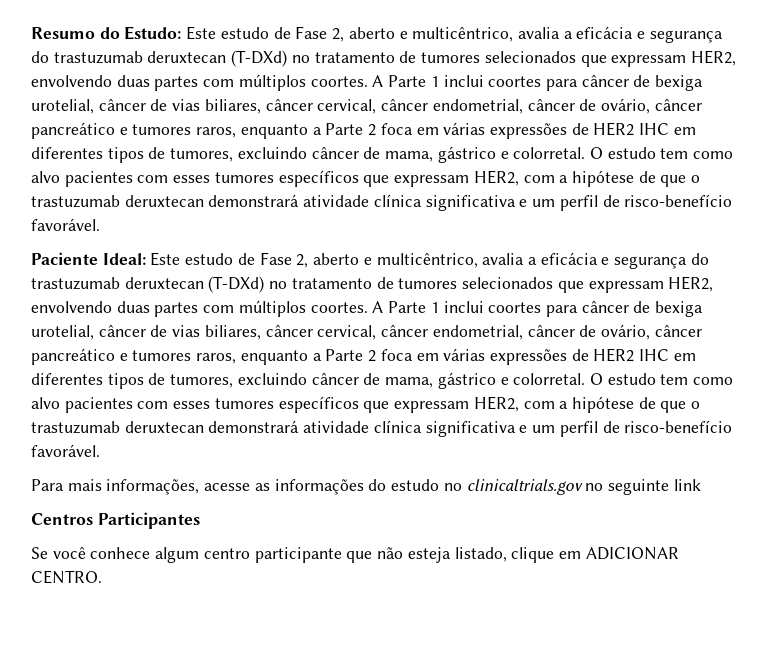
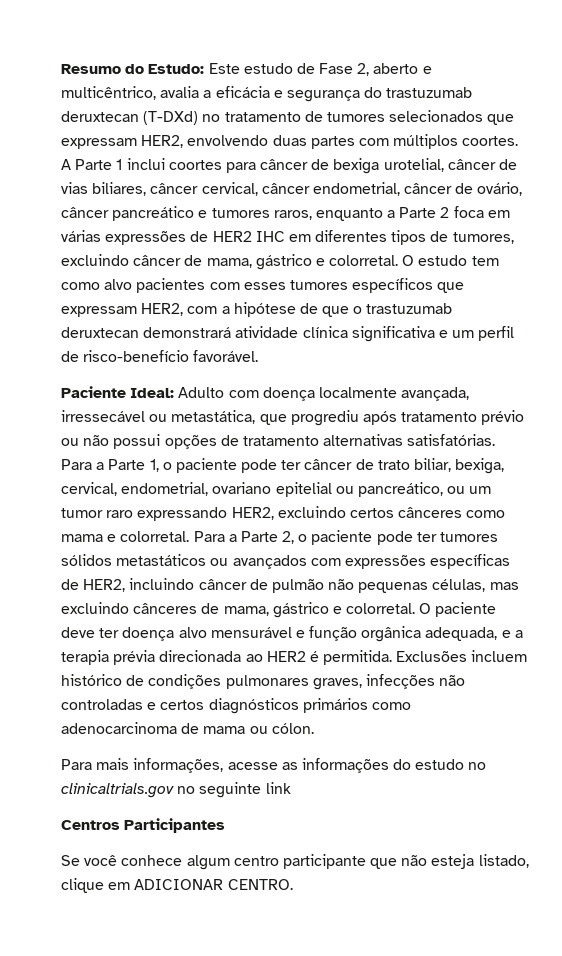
- Paciente Ideal: Este estudo de Fase 2, aberto e multicêntrico, avalia a eficácia e segurança do trastuzumab deruxtecan (T-DXd) no tratamento de tumores selecionados que expressam HER2, envolvendo duas partes com múltiplos coortes. A Parte 1 inclui coortes para câncer de bexiga urotelial, câncer de vias biliares, câncer cervical, câncer endometrial, câncer de ovário, câncer pancreático e tumores raros, enquanto a Parte 2 foca em várias expressões de HER2 IHC em diferentes tipos de tumores, excluindo câncer de mama, gástrico e colorretal. O estudo tem como alvo pacientes com esses tumores específicos que expressam HER2, com a hipótese de que o trastuzumab deruxtecan demonstrará atividade clínica significativa e um perfil de risco-benefício favorável.
+ Paciente Ideal: Adulto com doença localmente avançada, irressecável ou metastática, que progrediu após tratamento prévio ou não possui opções de tratamento alternativas satisfatórias. Para a Parte 1, o paciente pode ter câncer de trato biliar, bexiga, cervical, endometrial, ovariano epitelial ou pancreático, ou um tumor raro expressando HER2, excluindo certos cânceres como mama e colorretal. Para a Parte 2, o paciente pode ter tumores sólidos metastáticos ou avançados com expressões específicas de HER2, incluindo câncer de pulmão não pequenas células, mas excluindo cânceres de mama, gástrico e colorretal. O paciente deve ter doença alvo mensurável e função orgânica adequada, e a terapia prévia direcionada ao HER2 é permitida. Exclusões incluem histórico de condições pulmonares graves, infecções não controladas e certos diagnósticos primários como adenocarcinoma de mama ou cólon.

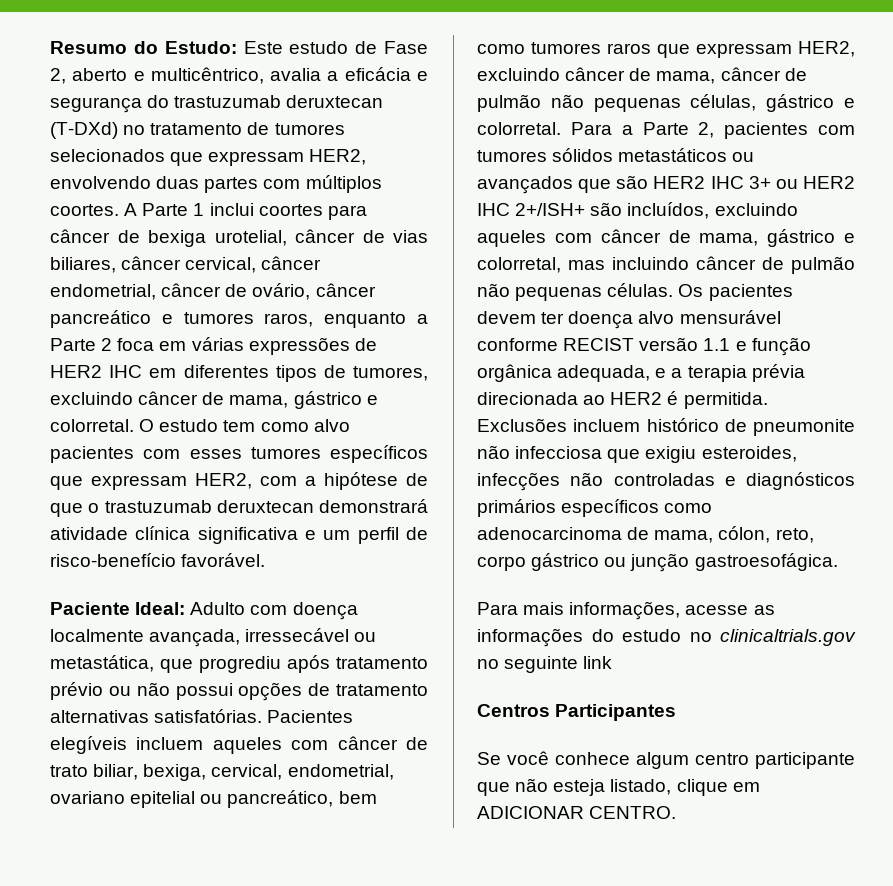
- Para a Parte 1, o paciente pode ter câncer de trato biliar, bexiga, cervical, endometrial, ovariano epitelial ou pancreático, ou um tumor raro expressando HER2, excluindo certos cânceres como mama e colorretal.
+ Pacientes elegíveis incluem aqueles com câncer de trato biliar, bexiga, cervical, endometrial, ovariano epitelial ou pancreático, bem como tumores raros que expressam HER2, excluindo câncer de mama, câncer de pulmão não pequenas células, gástrico e colorretal.
- Para a Parte 2, o paciente pode ter tumores sólidos metastáticos ou avançados com expressões específicas de HER2, incluindo câncer de pulmão não pequenas células, mas excluindo cânceres de mama, gástrico e colorretal. O paciente deve ter doença alvo mensurável e função orgânica adequada, e a terapia prévia direcionada ao HER2 é permitida.
+ Para a Parte 2, pacientes com tumores sólidos metastáticos ou avançados que são HER2 IHC 3+ ou HER2 IHC 2+/ISH+ são incluídos, excluindo aqueles com câncer de mama, gástrico e colorretal, mas incluindo câncer de pulmão não pequenas células. Os pacientes devem ter doença alvo mensurável conforme RECIST versão 1.1 e função orgânica adequada, e a terapia prévia direcionada ao HER2 é permitida.
- Exclusões incluem histórico de condições pulmonares graves, infecções não controladas e certos diagnósticos primários como adenocarcinoma de mama ou cólon.
+ Exclusões incluem histórico de pneumonite não infecciosa que exigiu esteroides, infecções não controladas e diagnósticos primários específicos como adenocarcinoma de mama, cólon, reto, corpo gástrico ou junção gastroesofágica.

